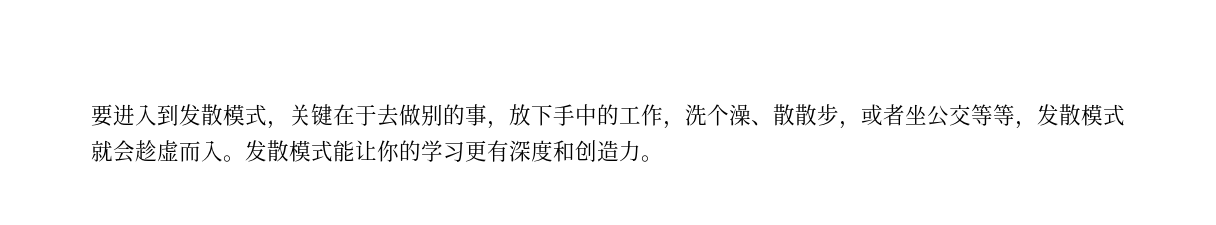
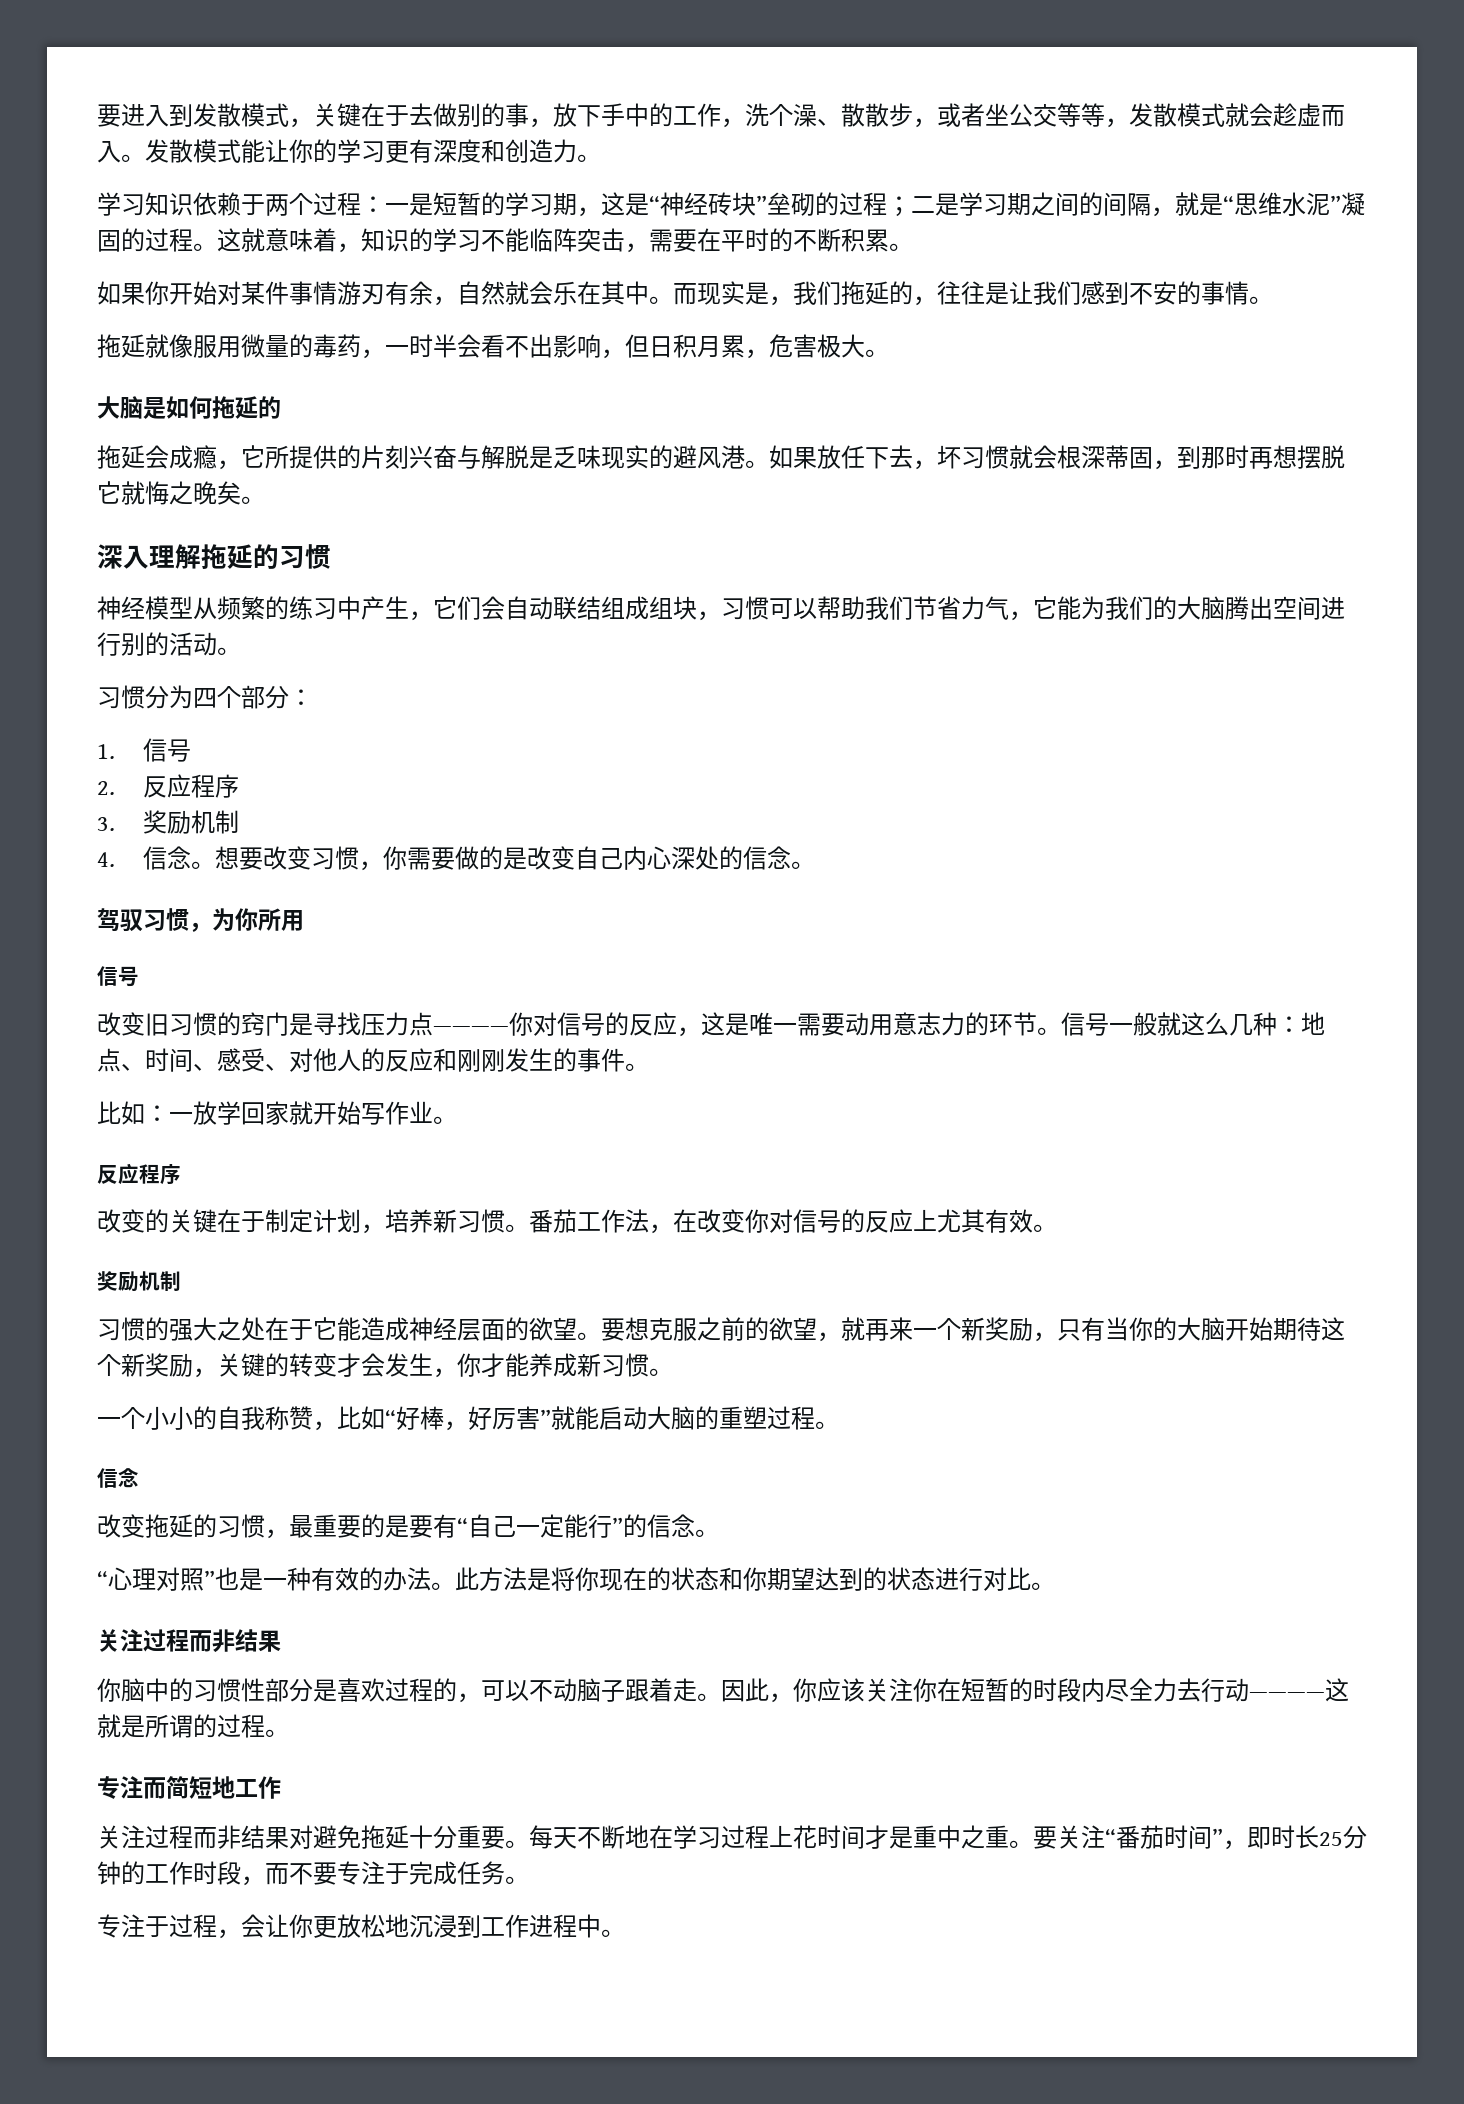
+ 学习知识依赖于两个过程：一是短暂的学习期，这是“神经砖块”垒砌的过程；二是学习期之间的间隔，就是“思维水泥”凝固的过程。这就意味着，知识的学习不能临阵突击，需要在平时的不断积累。
+ 如果你开始对某件事情游刃有余，自然就会乐在其中。而现实是，我们拖延的，往往是让我们感到不安的事情。
+ 拖延就像服用微量的毒药，一时半会看不出影响，但日积月累，危害极大。
+ 大脑是如何拖延的
+ 拖延会成瘾，它所提供的片刻兴奋与解脱是乏味现实的避风港。如果放任下去，坏习惯就会根深蒂固，到那时再想摆脱它就悔之晚矣。
+ 深入理解拖延的习惯
+ 神经模型从频繁的练习中产生，它们会自动联结组成组块，习惯可以帮助我们节省力气，它能为我们的大脑腾出空间进行别的活动。
+ 习惯分为四个部分：
+ 1.信号
+ 2.反应程序
+ 3.奖励机制
+ 4.信念。想要改变习惯，你需要做的是改变自己内心深处的信念。
+ 驾驭习惯，为你所用
+ 信号
+ 改变旧习惯的窍门是寻找压力点————你对信号的反应，这是唯一需要动用意志力的环节。信号一般就这么几种：地点、时间、感受、对他人的反应和刚刚发生的事件。
+ 比如：一放学回家就开始写作业。
+ 反应程序
+ 改变的关键在于制定计划，培养新习惯。番茄工作法，在改变你对信号的反应上尤其有效。
+ 奖励机制
+ 习惯的强大之处在于它能造成神经层面的欲望。要想克服之前的欲望，就再来一个新奖励，只有当你的大脑开始期待这个新奖励，关键的转变才会发生，你才能养成新习惯。
+ 一个小小的自我称赞，比如“好棒，好厉害”就能启动大脑的重塑过程。
+ 信念
+ 改变拖延的习惯，最重要的是要有“自己一定能行”的信念。
+ “心理对照”也是一种有效的办法。此方法是将你现在的状态和你期望达到的状态进行对比。
+ 关注过程而非结果
+ 你脑中的习惯性部分是喜欢过程的，可以不动脑子跟着走。因此，你应该关注你在短暂的时段内尽全力去行动————这就是所谓的过程。
+ 专注而简短地工作
+ 关注过程而非结果对避免拖延十分重要。每天不断地在学习过程上花时间才是重中之重。要关注“番茄时间”，即时长25分钟的工作时段，而不要专注于完成任务。
+ 专注于过程，会让你更放松地沉浸到工作进程中。

